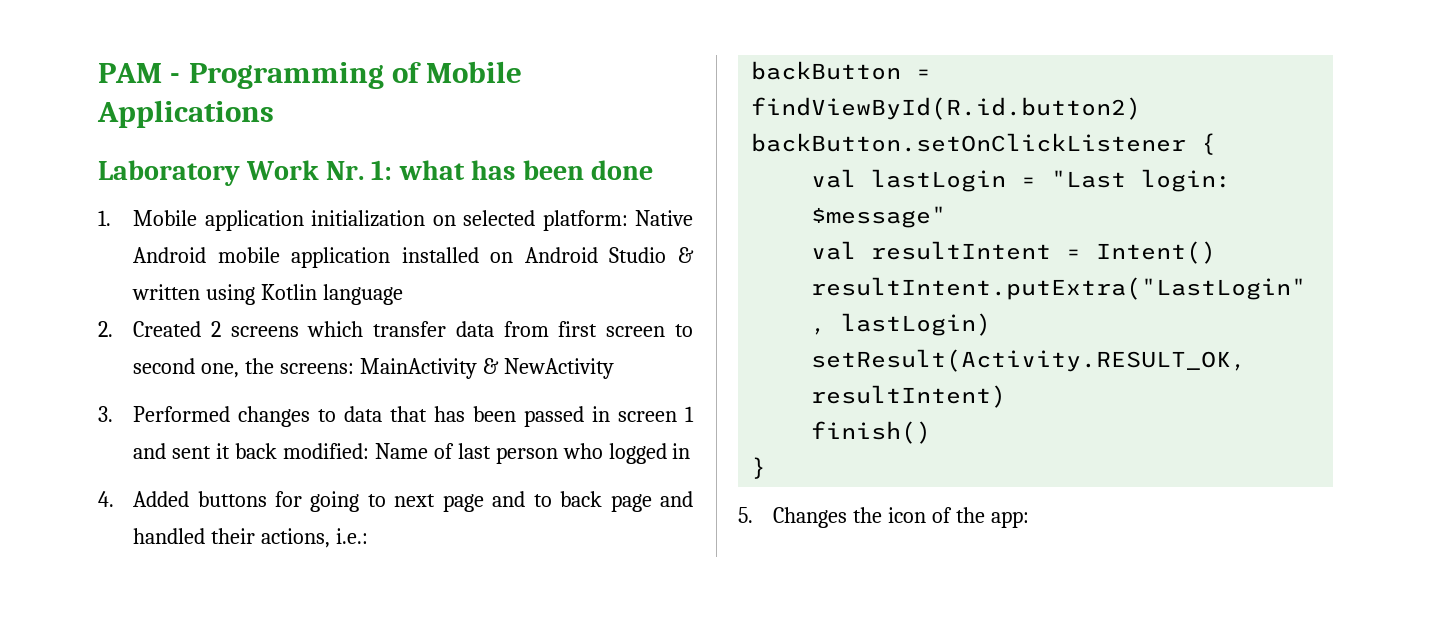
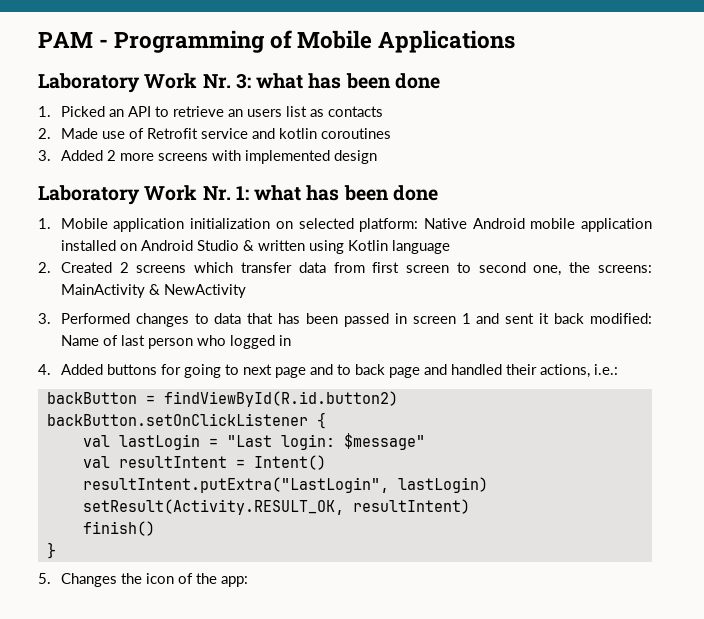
+ Laboratory Work Nr. 3: what has been done
+ 1. Picked an API to retrieve an users list as contacts
+ 2. Made use of Retrofit service and kotlin coroutines
+ 3. Added 2 more screens with implemented design

